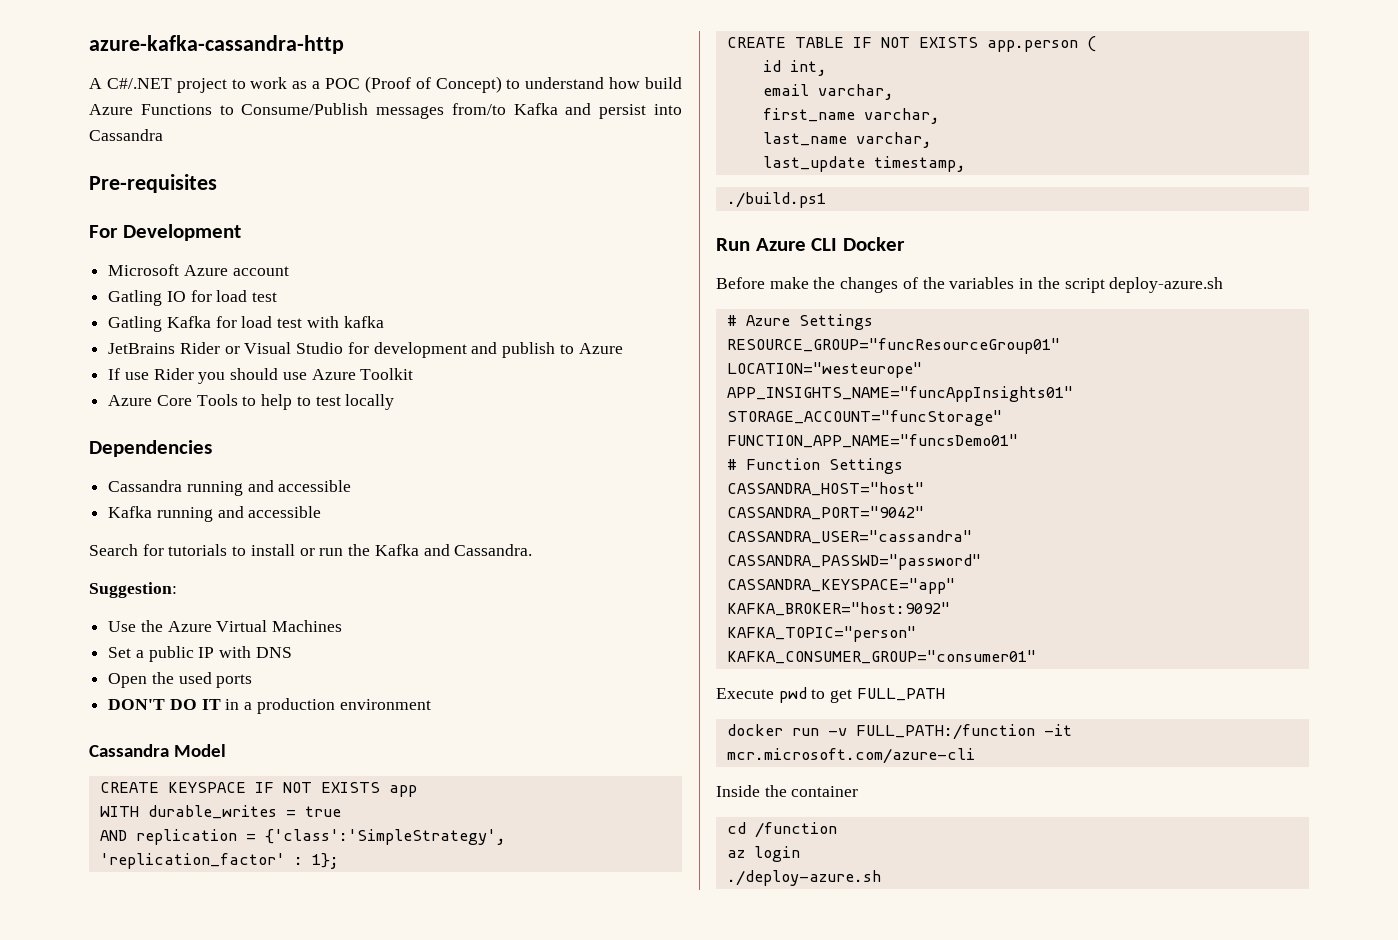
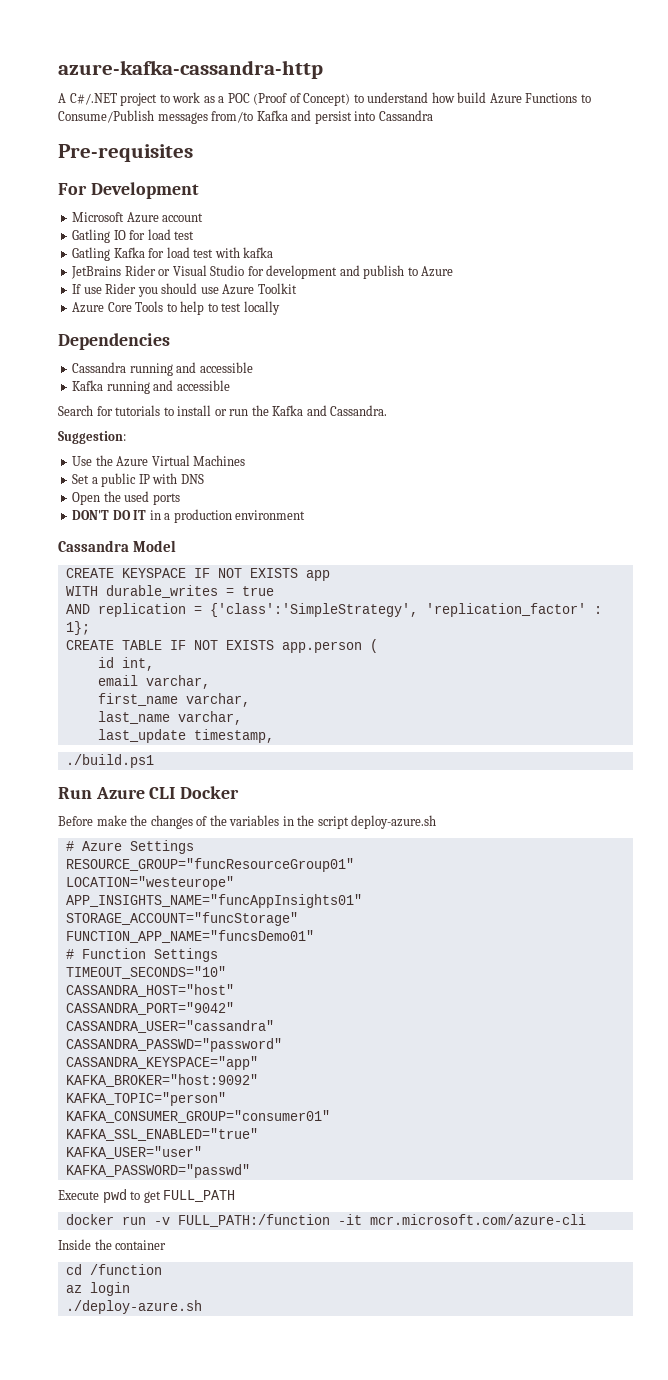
+ TIMEOUT_SECONDS="10"
+ KAFKA_SSL_ENABLED="true"
+ KAFKA_USER="user"
+ KAFKA_PASSWORD="passwd"

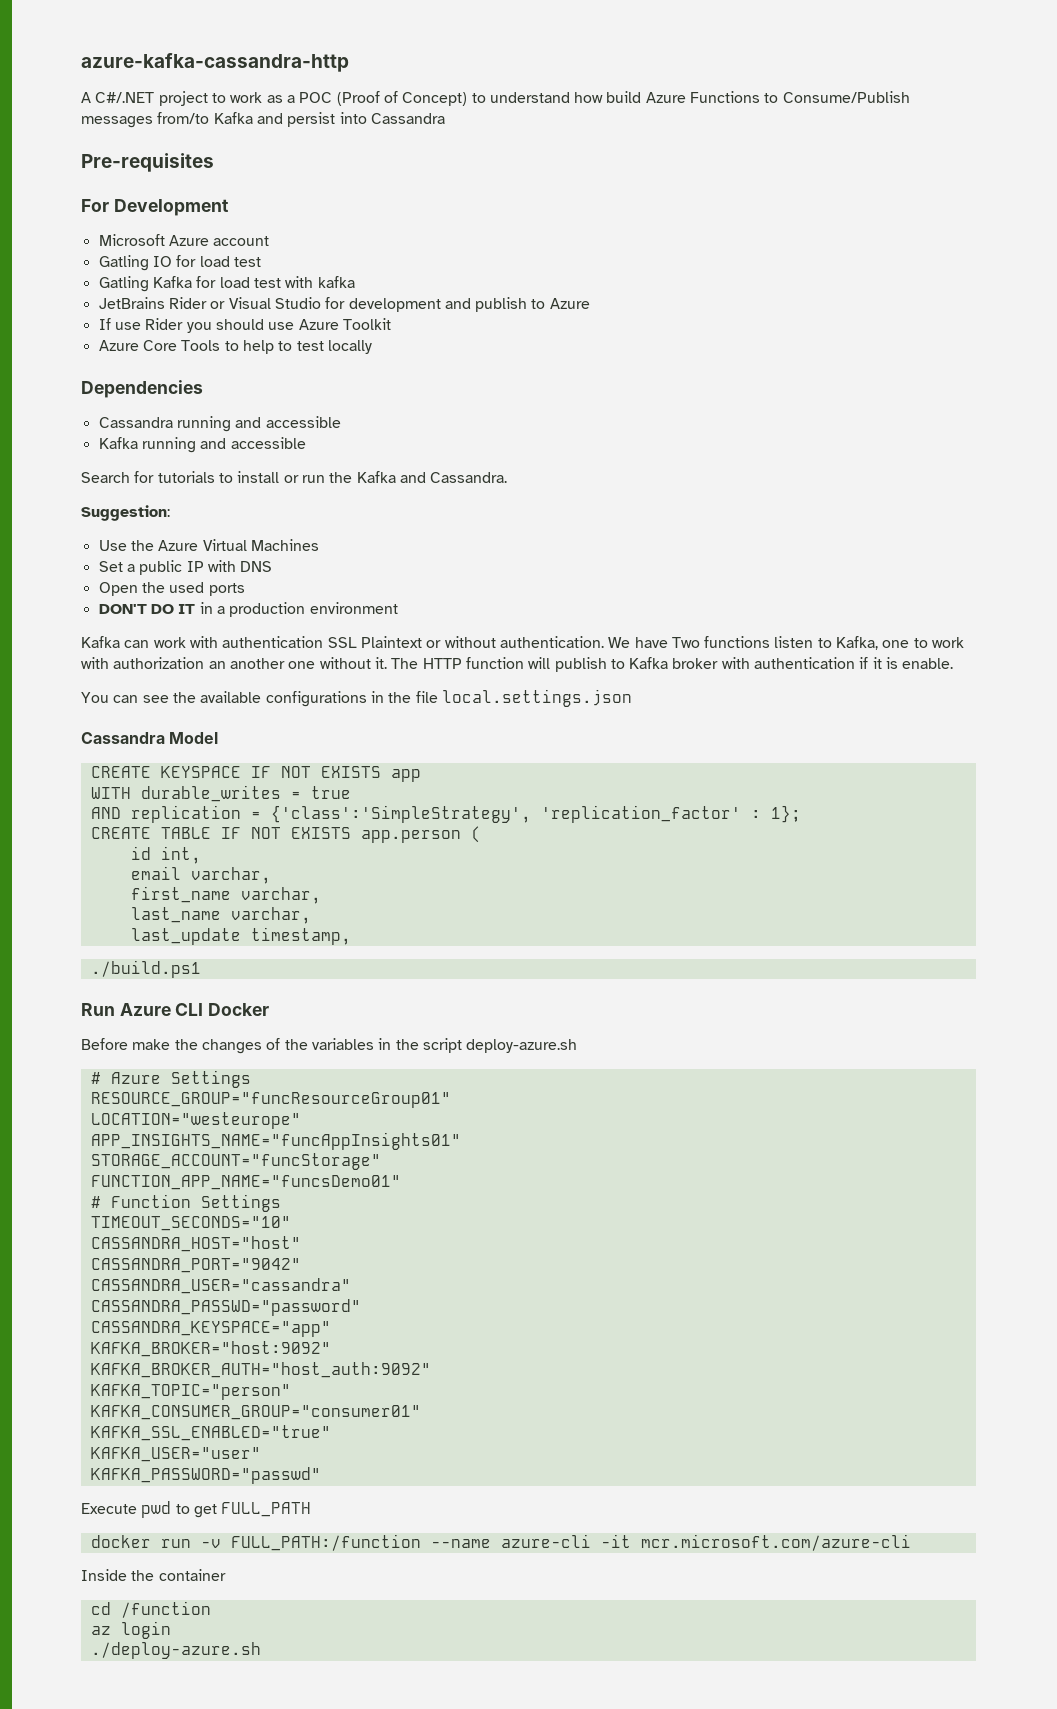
+ Kafka can work with authentication SSL Plaintext or without authentication. We have Two functions listen to Kafka, one to work with authorization an another one without it. The HTTP function will publish to Kafka broker with authentication if it is enable.
+ You can see the available configurations in the file local.settings.json
+ KAFKA_BROKER_AUTH="host_auth:9092"
- docker run -v FULL_PATH:/function -it mcr.microsoft.com/azure-cli
+ docker run -v FULL_PATH:/function --name azure-cli -it mcr.microsoft.com/azure-cli

